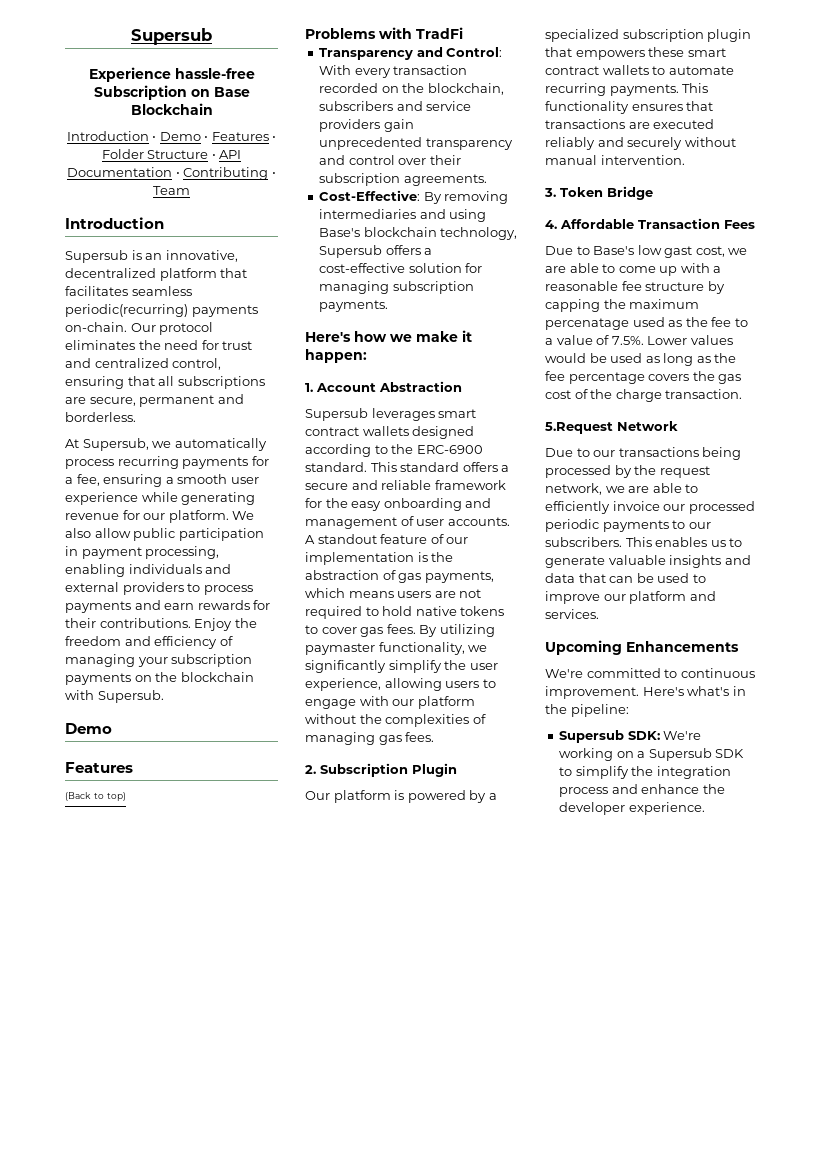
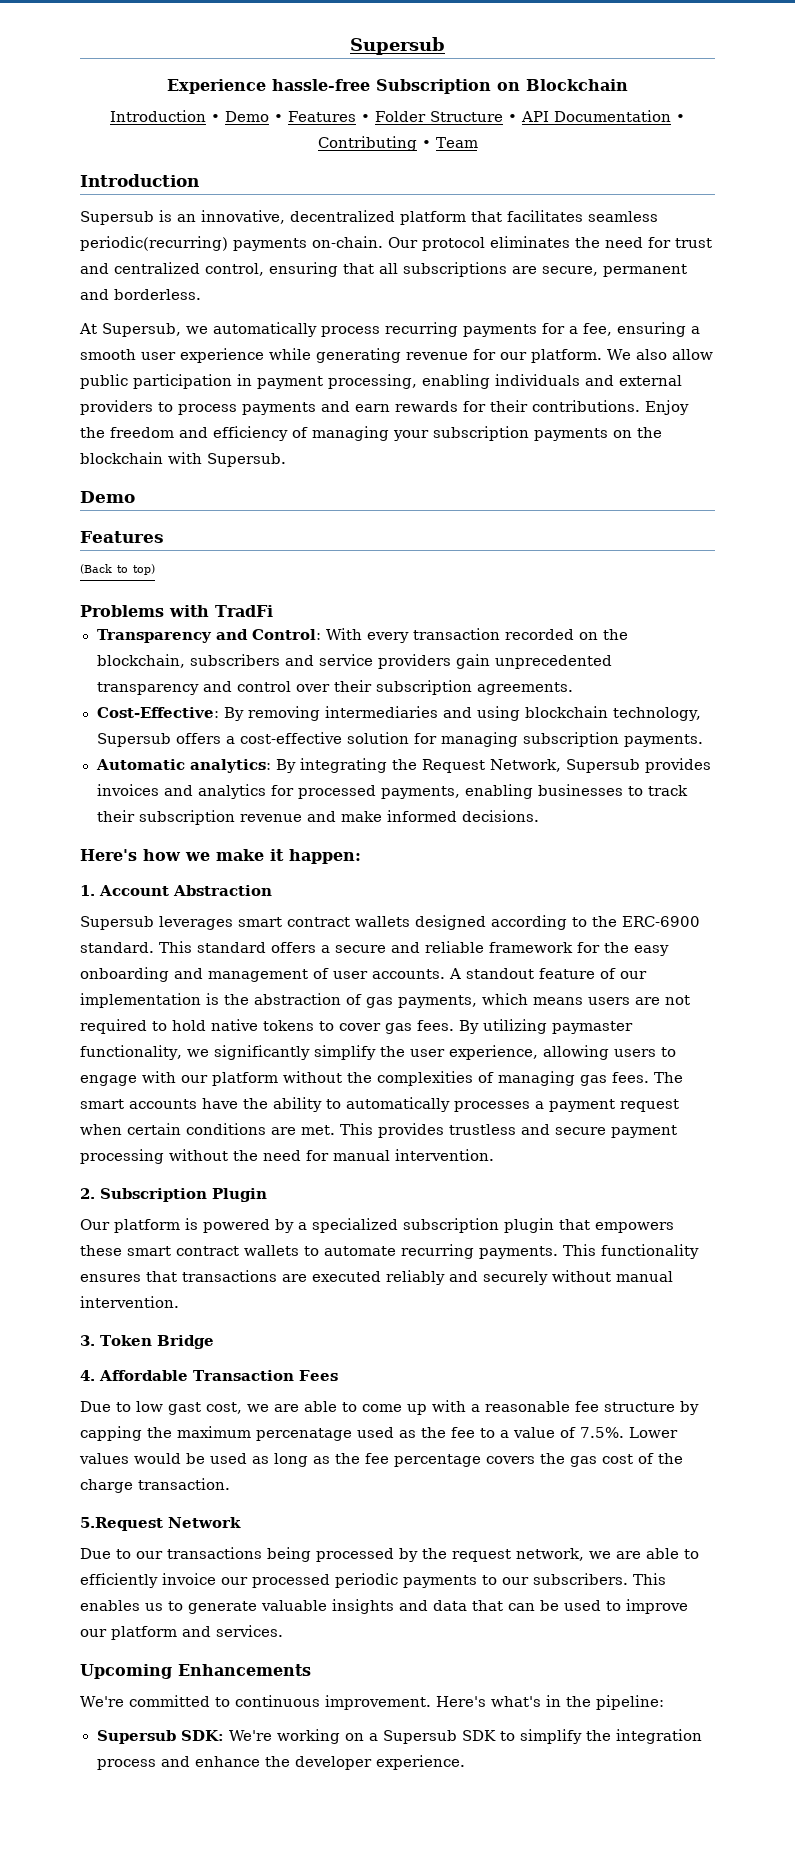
- Experience hassle-free Subscription on Base Blockchain
+ Experience hassle-free Subscription on Blockchain
- Cost-Effective: By removing intermediaries and using Base's blockchain technology, Supersub offers a cost-effective solution for managing subscription payments.
+ Cost-Effective: By removing intermediaries and using blockchain technology, Supersub offers a cost-effective solution for managing subscription payments.
+ Automatic analytics: By integrating the Request Network, Supersub provides invoices and analytics for processed payments, enabling businesses to track their subscription revenue and make informed decisions.
+ The smart accounts have the ability to automatically processes a payment request when certain conditions are met. This provides trustless and secure payment processing without the need for manual intervention.
- Due to Base's low gast cost, we are able to come up with a reasonable fee structure by capping the maximum percenatage used as the fee to a value of 7.5%. Lower values would be used as long as the fee percentage covers the gas cost of the charge transaction.
+ Due to low gast cost, we are able to come up with a reasonable fee structure by capping the maximum percenatage used as the fee to a value of 7.5%. Lower values would be used as long as the fee percentage covers the gas cost of the charge transaction.

